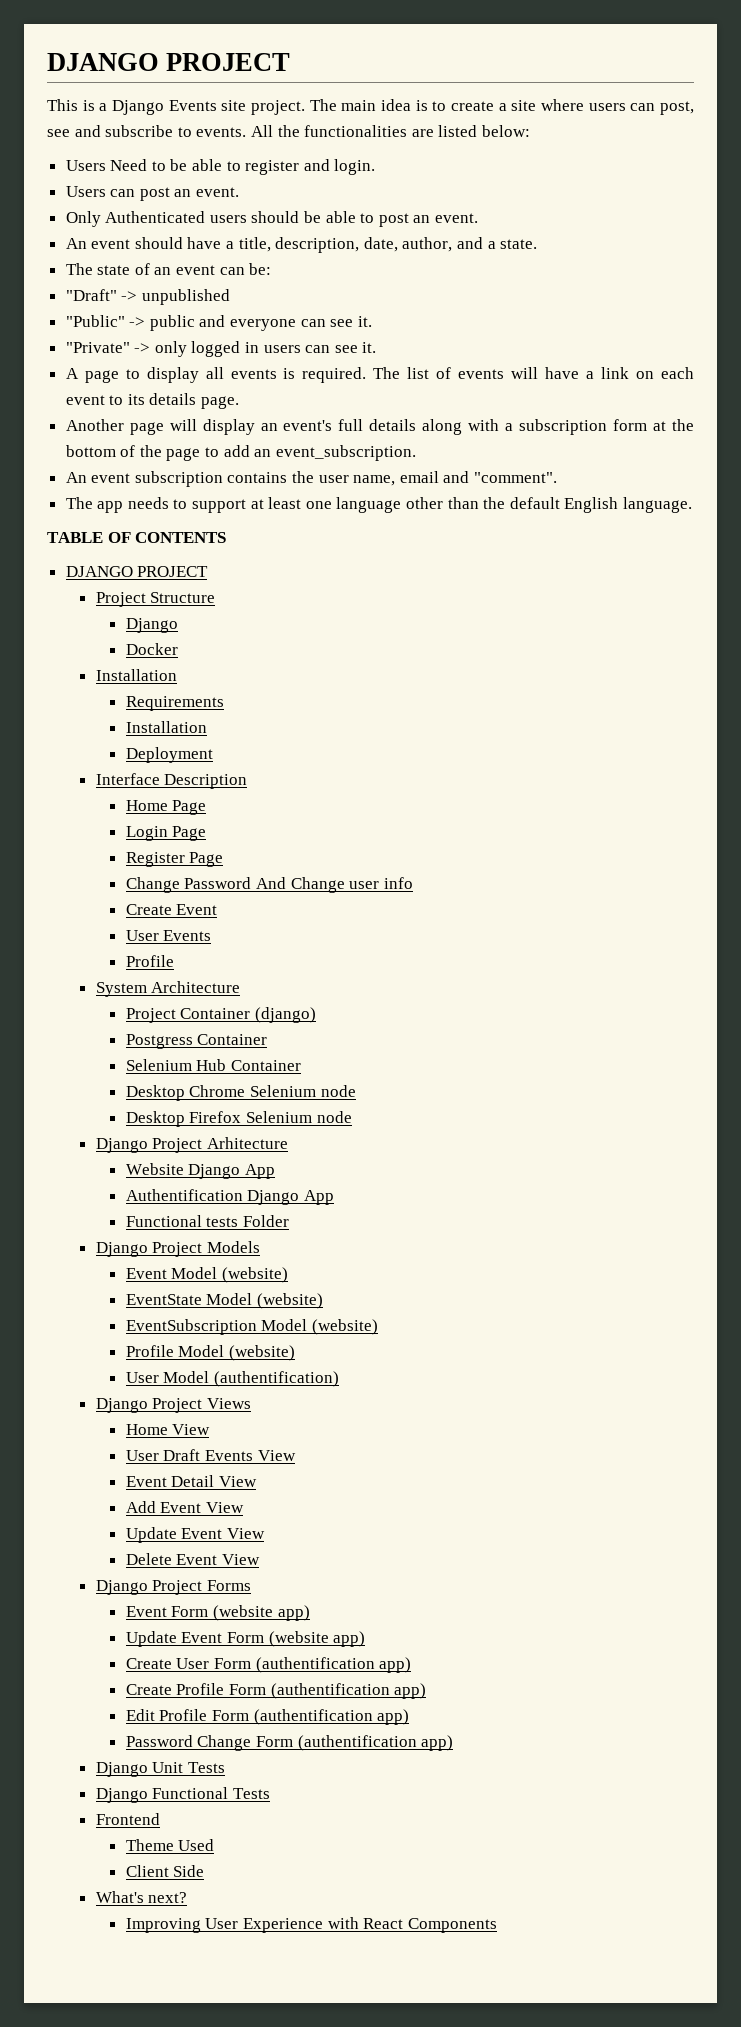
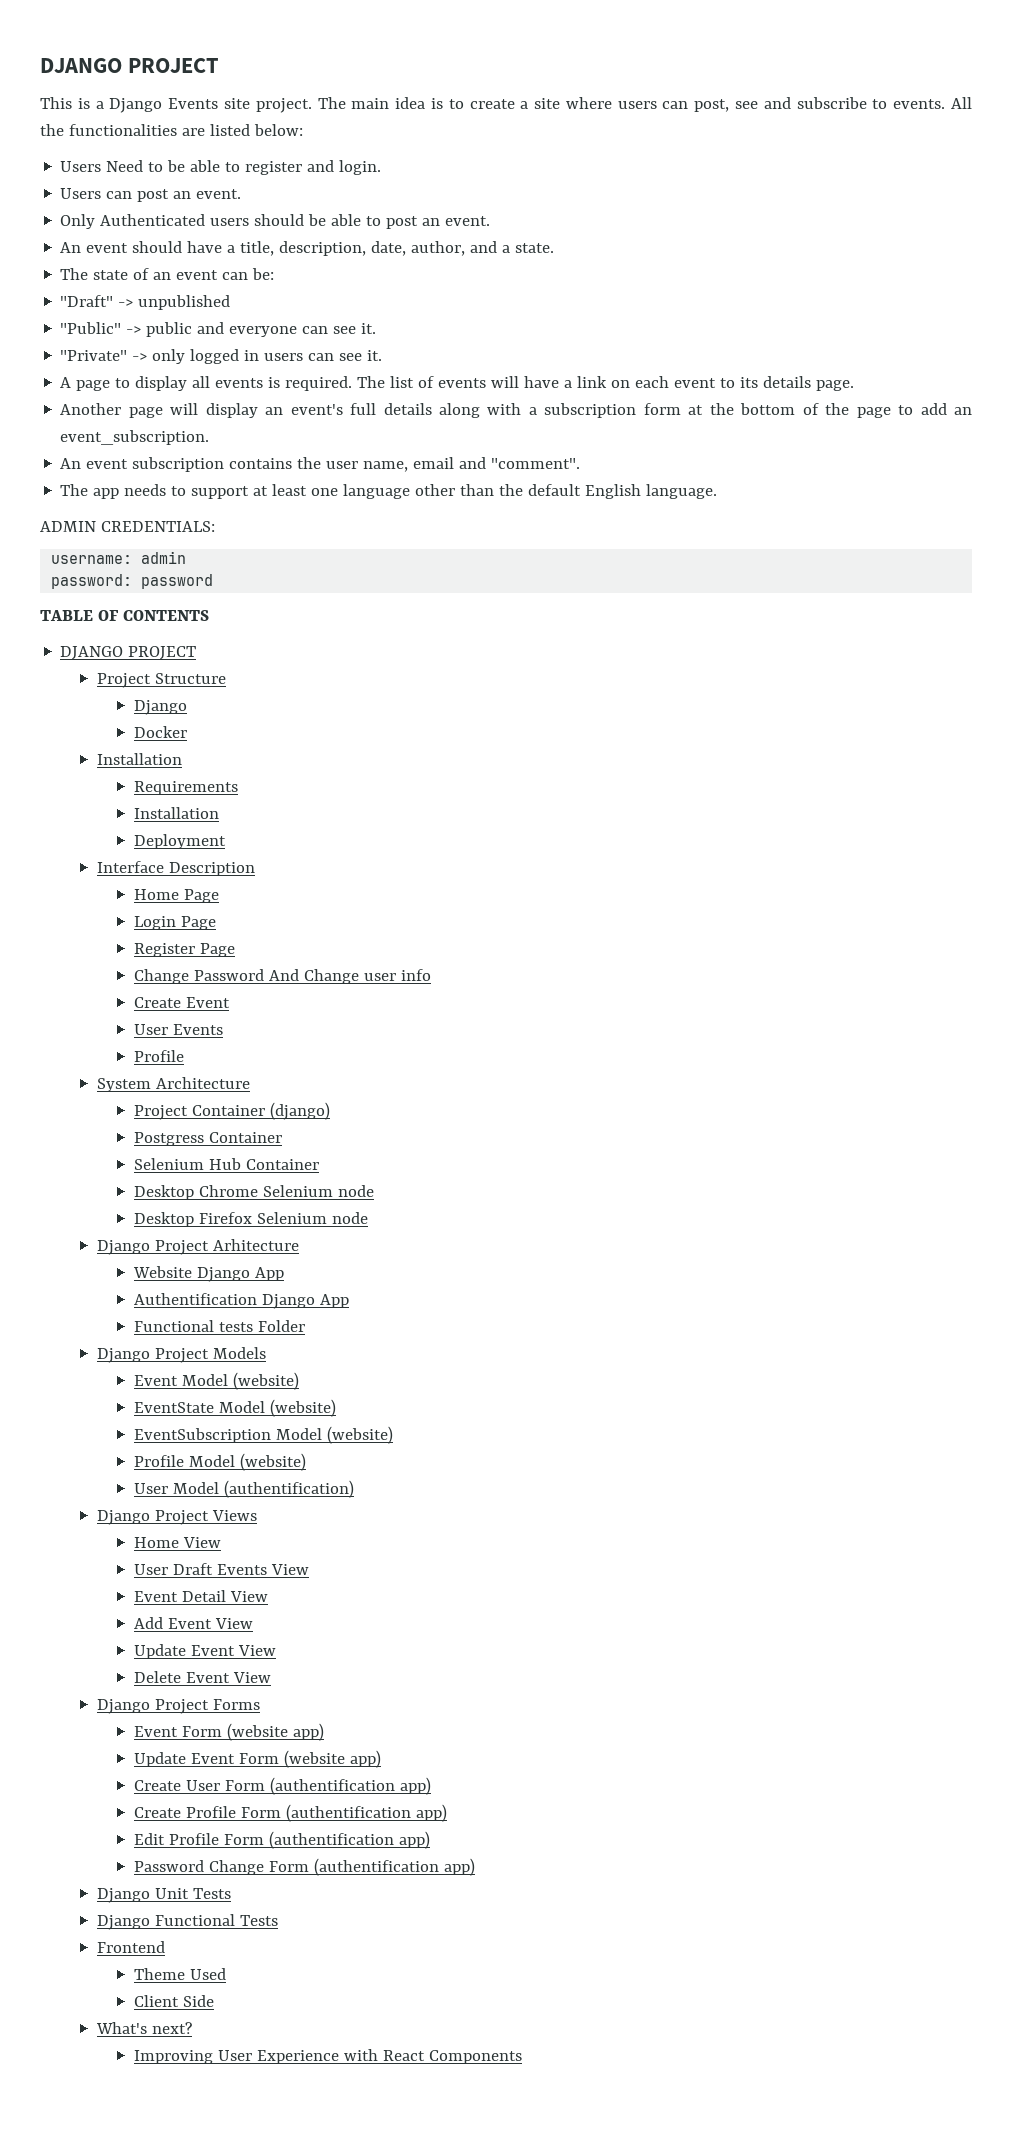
+ ADMIN CREDENTIALS:
+ username: admin
+ password: password

